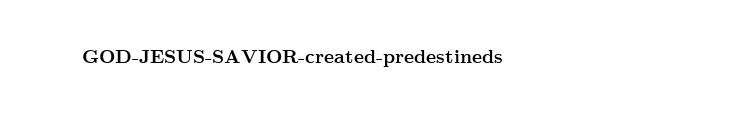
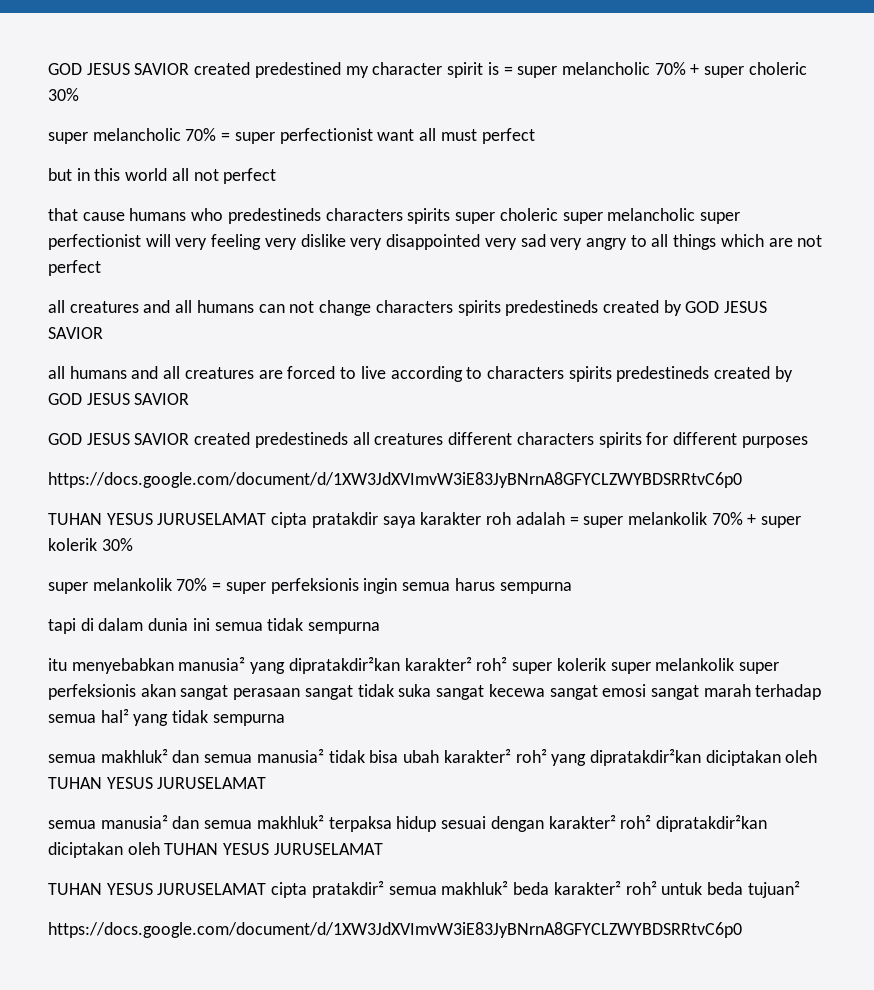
- GOD-JESUS-SAVIOR-created-predestineds
+ GOD JESUS SAVIOR created predestined my character spirit is = super melancholic 70% + super choleric 30%
+ super melancholic 70% = super perfectionist want all must perfect
+ but in this world all not perfect
+ that cause humans who predestineds characters spirits super choleric super melancholic super perfectionist will very feeling very dislike very disappointed very sad very angry to all things which are not perfect
+ all creatures and all humans can not change characters spirits predestineds created by GOD JESUS SAVIOR
+ all humans and all creatures are forced to live according to characters spirits predestineds created by GOD JESUS SAVIOR
+ GOD JESUS SAVIOR created predestineds all creatures different characters spirits for different purposes
+ https://docs.google.com/document/d/1XW3JdXVImvW3iE83JyBNrnA8GFYCLZWYBDSRRtvC6p0
+ TUHAN YESUS JURUSELAMAT cipta pratakdir saya karakter roh adalah = super melankolik 70% + super kolerik 30%
+ super melankolik 70% = super perfeksionis ingin semua harus sempurna
+ tapi di dalam dunia ini semua tidak sempurna
+ itu menyebabkan manusia² yang dipratakdir²kan karakter² roh² super kolerik super melankolik super perfeksionis akan sangat perasaan sangat tidak suka sangat kecewa sangat emosi sangat marah terhadap semua hal² yang tidak sempurna
+ semua makhluk² dan semua manusia² tidak bisa ubah karakter² roh² yang dipratakdir²kan diciptakan oleh TUHAN YESUS JURUSELAMAT
+ semua manusia² dan semua makhluk² terpaksa hidup sesuai dengan karakter² roh² dipratakdir²kan diciptakan oleh TUHAN YESUS JURUSELAMAT
+ TUHAN YESUS JURUSELAMAT cipta pratakdir² semua makhluk² beda karakter² roh² untuk beda tujuan²
+ https://docs.google.com/document/d/1XW3JdXVImvW3iE83JyBNrnA8GFYCLZWYBDSRRtvC6p0

